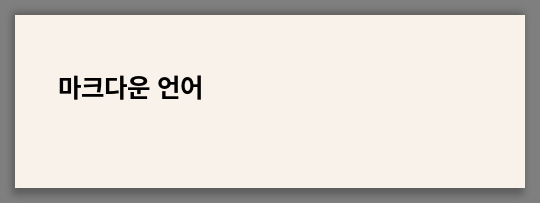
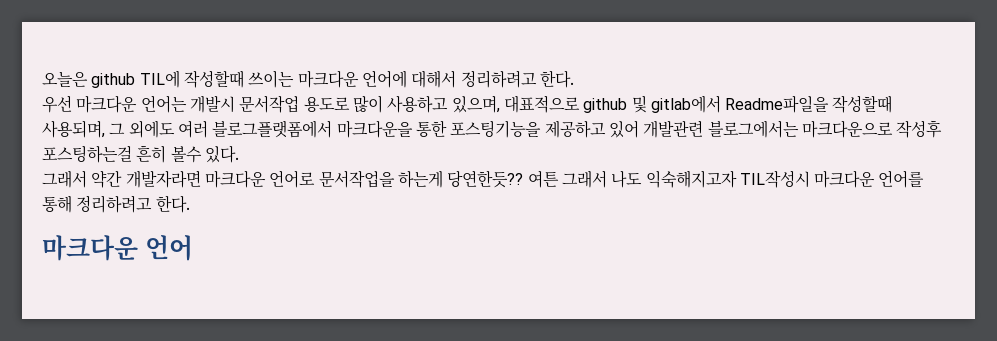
+ 오늘은 github TIL에 작성할때 쓰이는 마크다운 언어에 대해서 정리하려고 한다.
+ 우선 마크다운 언어는 개발시 문서작업 용도로 많이 사용하고 있으며, 대표적으로 github 및 gitlab에서 Readme파일을 작성할때 사용되며, 그 외에도 여러 블로그플랫폼에서 마크다운을 통한 포스팅기능을 제공하고 있어 개발관련 블로그에서는 마크다운으로 작성후 포스팅하는걸 흔히 볼수 있다.
+ 그래서 약간 개발자라면 마크다운 언어로 문서작업을 하는게 당연한듯?? 여튼 그래서 나도 익숙해지고자 TIL작성시 마크다운 언어를 통해 정리하려고 한다.

